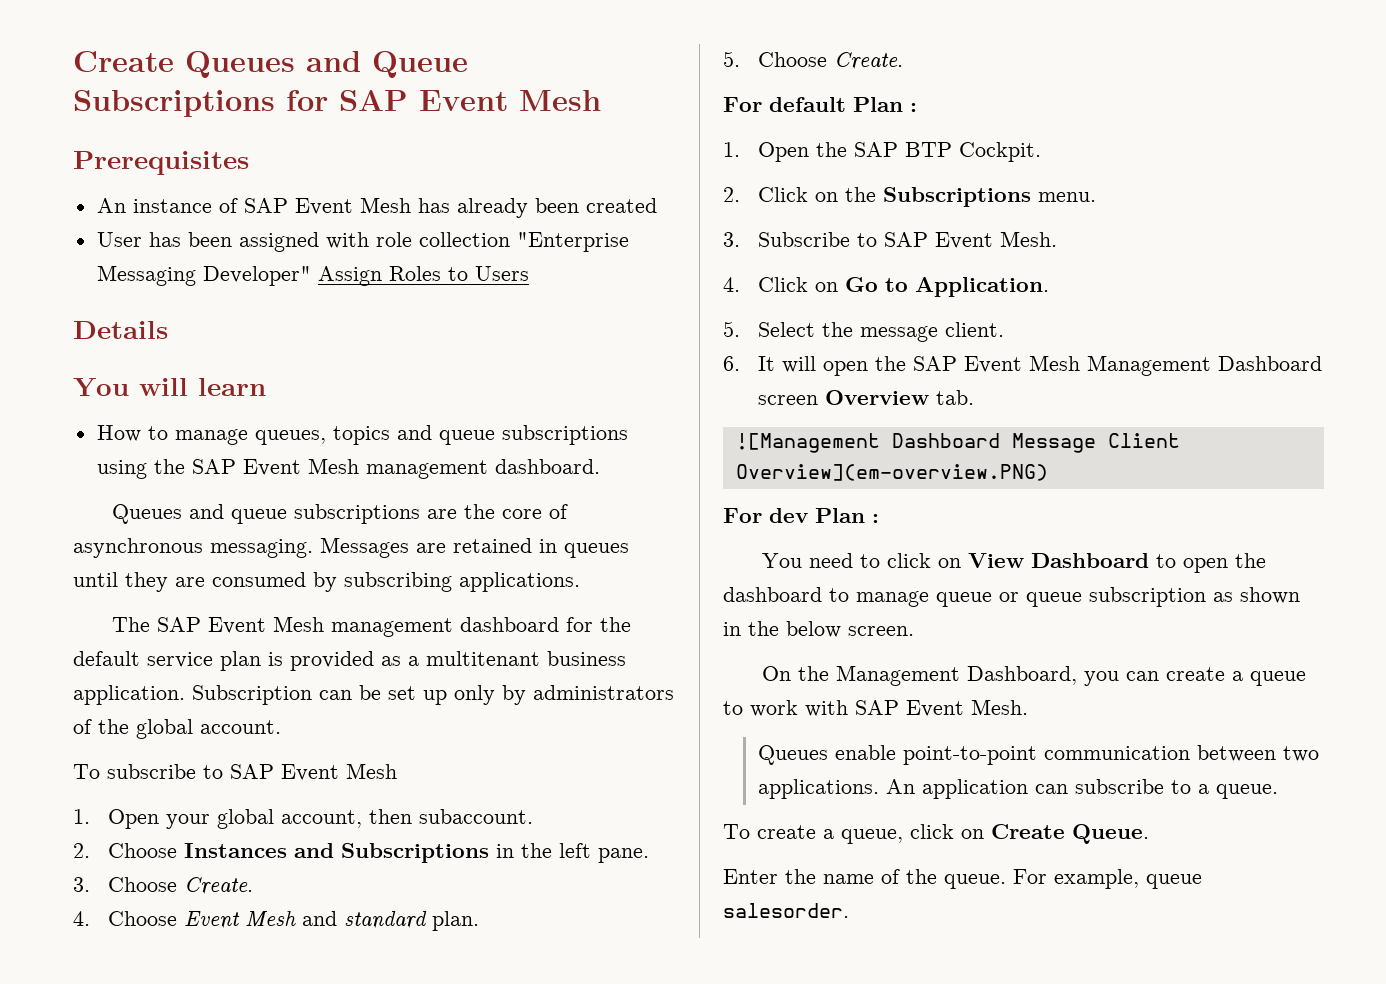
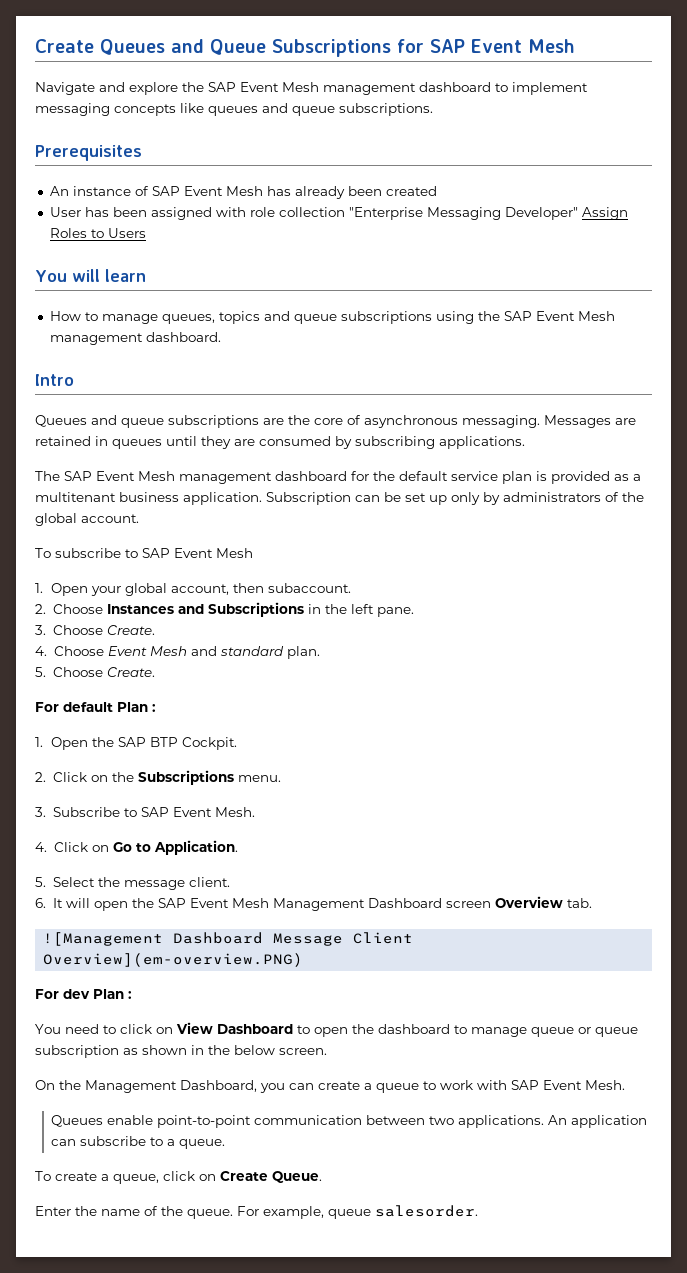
+ Navigate and explore the SAP Event Mesh management dashboard to implement messaging concepts like queues and queue subscriptions.
- Details
+ Intro

